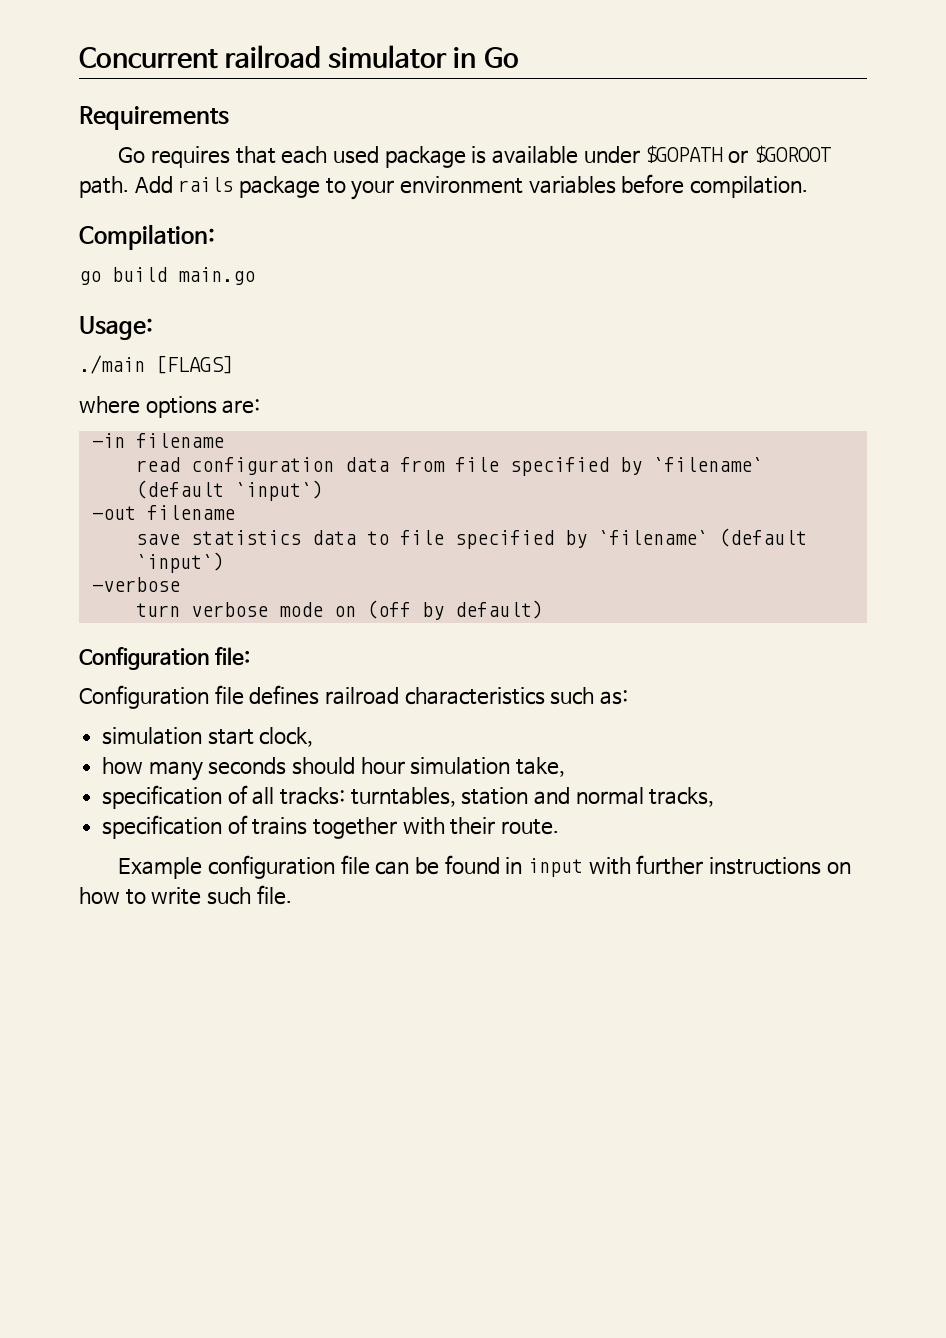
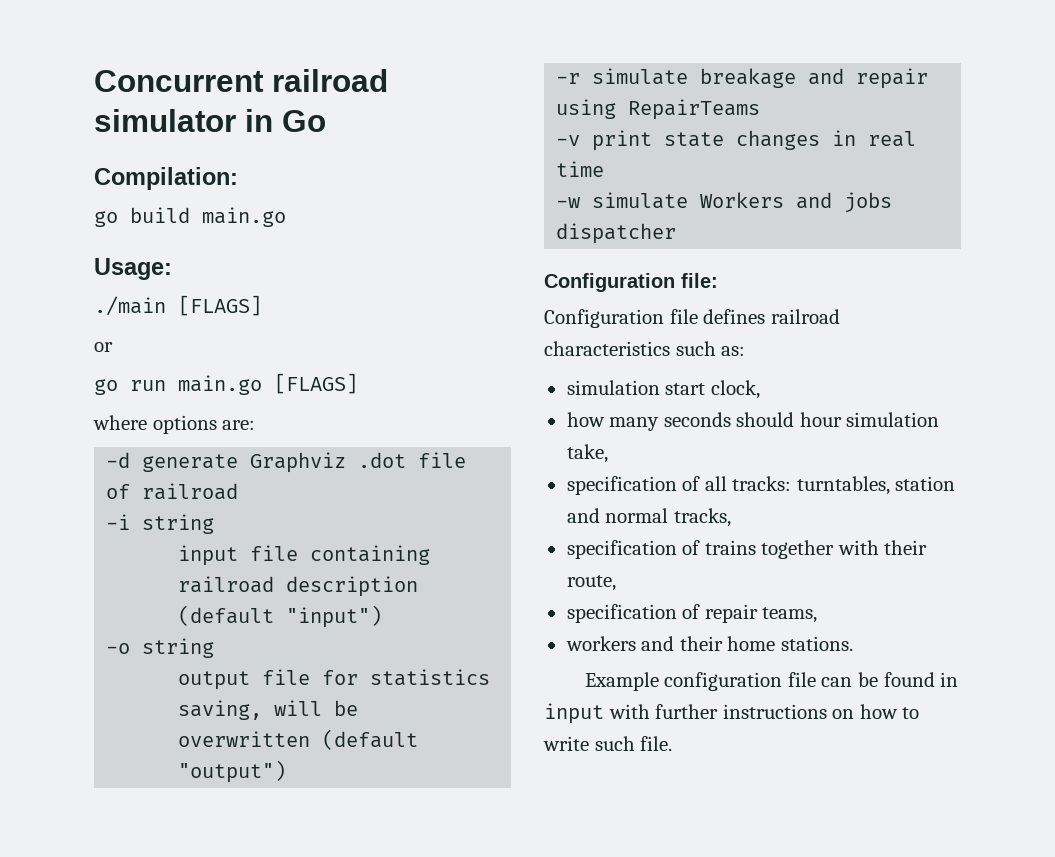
- Requirements
- Go requires that each used package is available under $GOPATH or $GOROOT path. Add rails package to your environment variables before compilation.
+ or
+ go run main.go [FLAGS]
  where options are:
- -in filename
- read configuration data from file specified by `filename` (default `input`)
- -out filename
- save statistics data to file specified by `filename` (default `input`)
- -verbose
- turn verbose mode on (off by default)
+ -d generate Graphviz .dot file of railroad
+ -i string
+ input file containing railroad description (default "input")
+ -o string
+ output file for statistics saving, will be overwritten (default "output")
+ -r simulate breakage and repair using RepairTeams
+ -v print state changes in real time
+ -w simulate Workers and jobs dispatcher
- specification of trains together with their route.
+ specification of trains together with their route,
+ specification of repair teams,
+ workers and their home stations.

